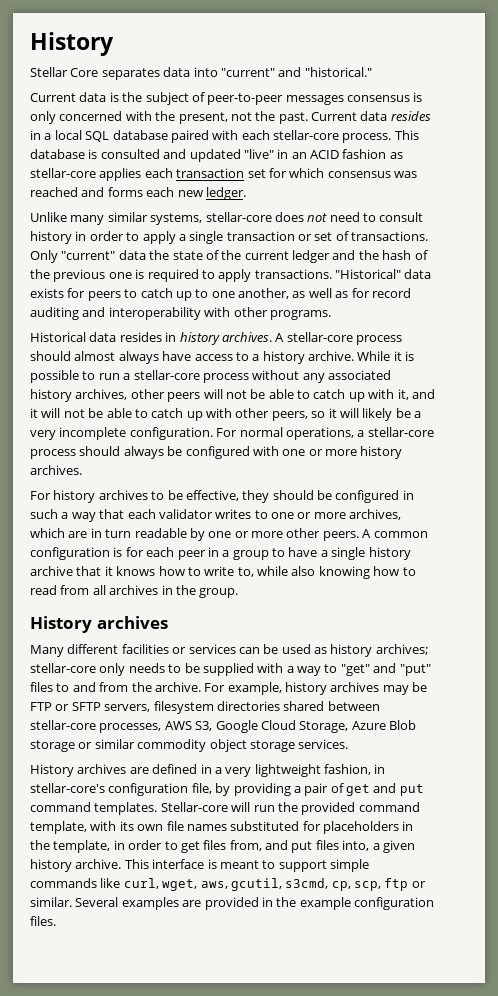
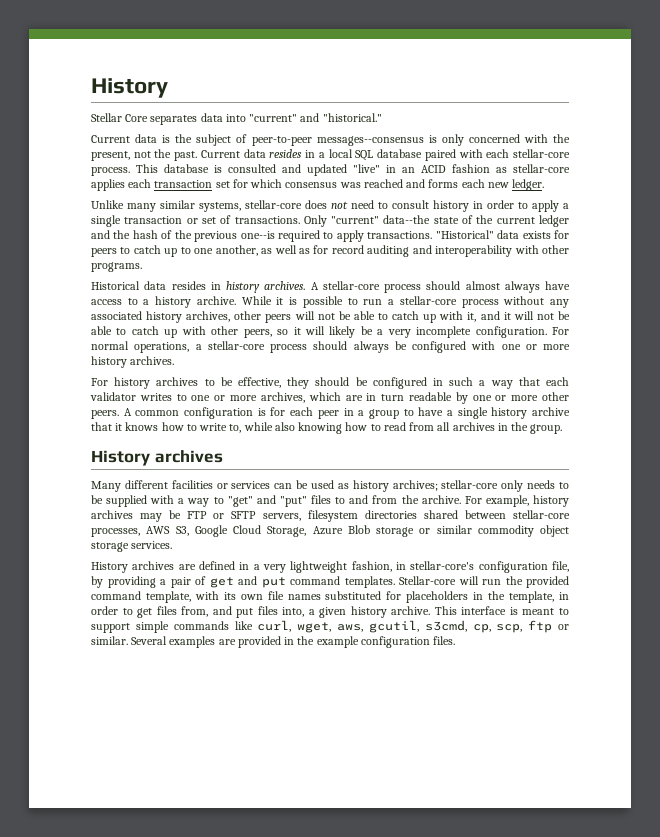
- Current data is the subject of peer-to-peer messages consensus is only concerned with the present, not the past.
+ Current data is the subject of peer-to-peer messages--consensus is only concerned with the present, not the past.
- Only "current" data the state of the current ledger and the hash of the previous one is required to apply transactions.
+ Only "current" data--the state of the current ledger and the hash of the previous one--is required to apply transactions.

